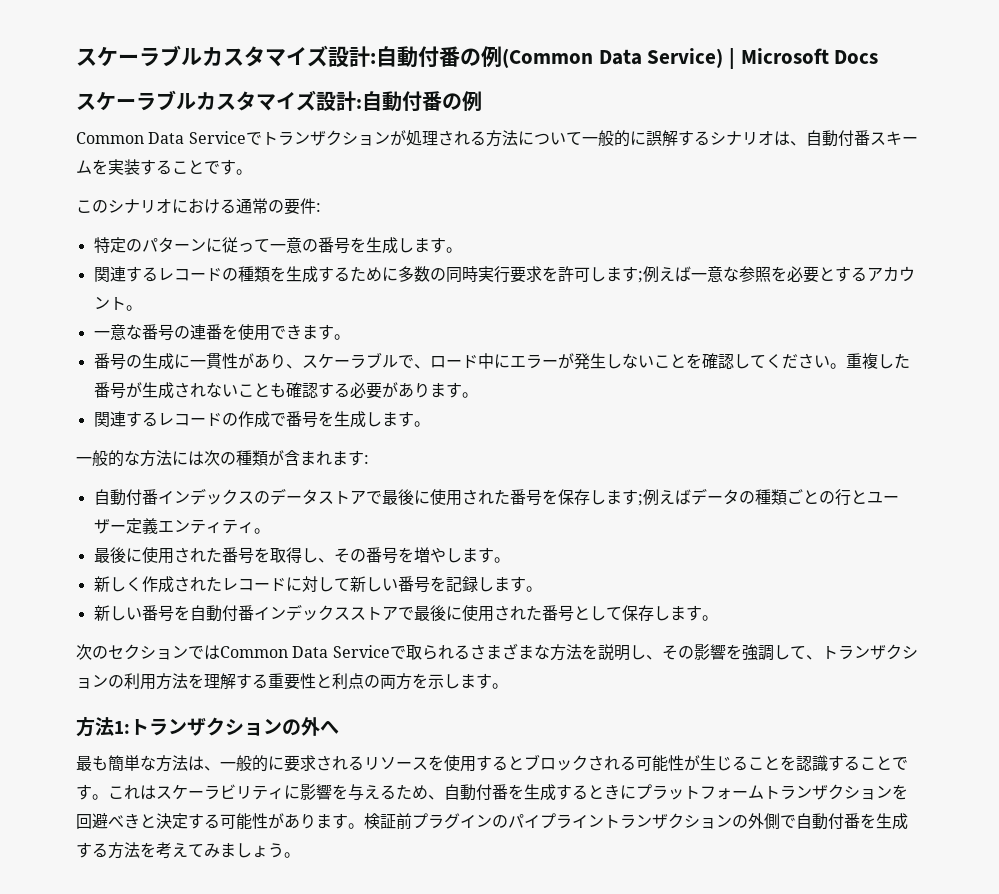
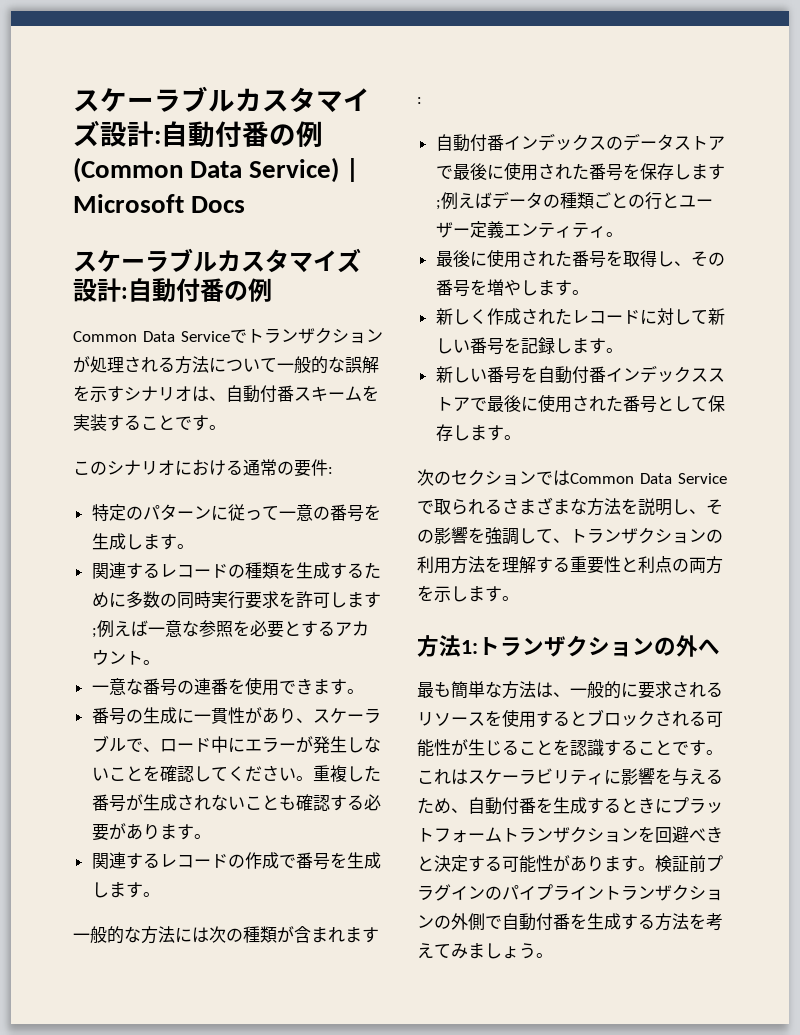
- Common Data Serviceでトランザクションが処理される方法について一般的に誤解するシナリオは、自動付番スキームを実装することです。
+ Common Data Serviceでトランザクションが処理される方法について一般的な誤解を示すシナリオは、自動付番スキームを実装することです。

